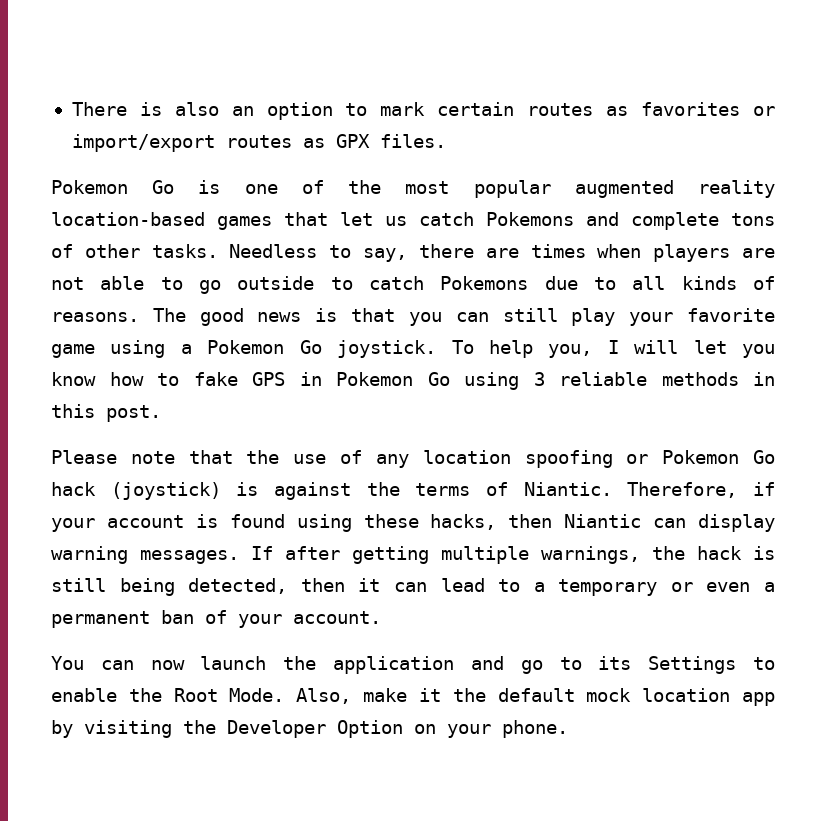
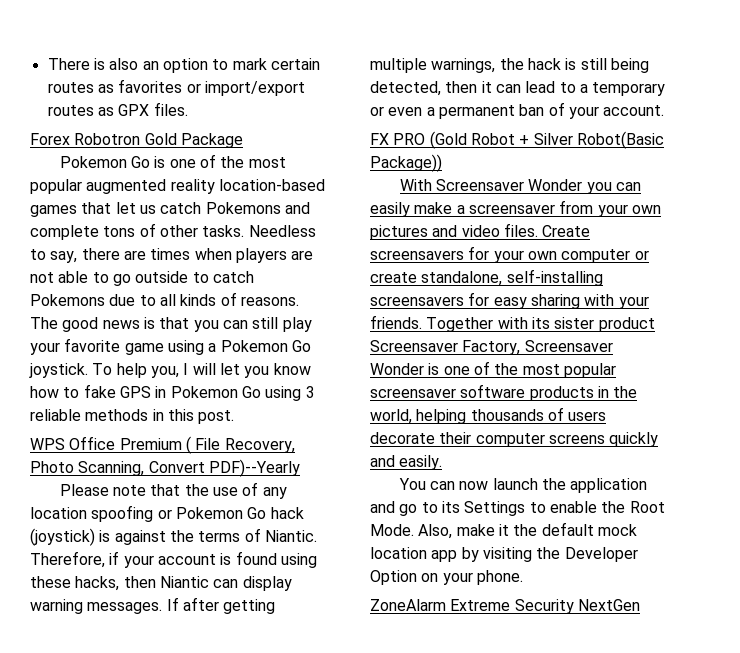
+ Forex Robotron Gold Package
+ WPS Office Premium ( File Recovery, Photo Scanning, Convert PDF)--Yearly
+ FX PRO (Gold Robot + Silver Robot(Basic Package))
+ With Screensaver Wonder you can easily make a screensaver from your own pictures and video files. Create screensavers for your own computer or create standalone, self-installing screensavers for easy sharing with your friends. Together with its sister product Screensaver Factory, Screensaver Wonder is one of the most popular screensaver software products in the world, helping thousands of users decorate their computer screens quickly and easily.
+ ZoneAlarm Extreme Security NextGen

